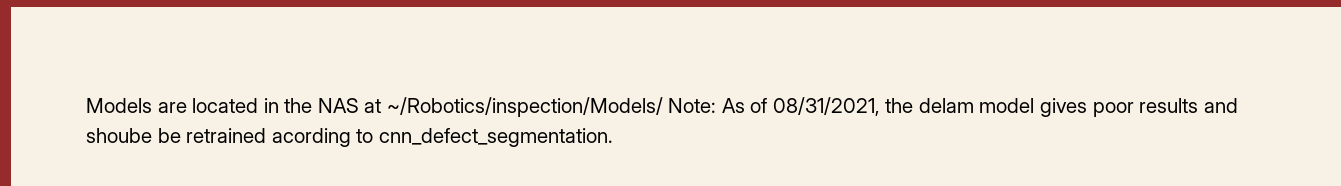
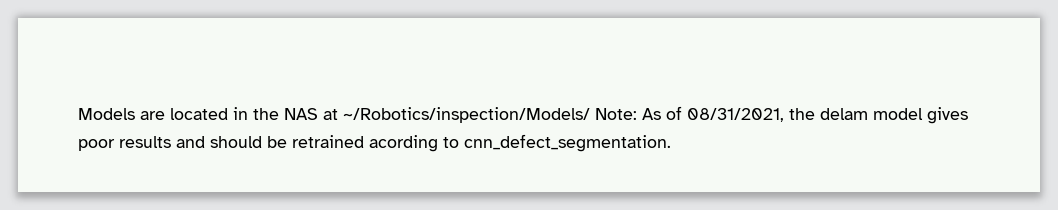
- Models are located in the NAS at ~/Robotics/inspection/Models/ Note: As of 08/31/2021, the delam model gives poor results and shoube be retrained acording to cnn_defect_segmentation.
+ Models are located in the NAS at ~/Robotics/inspection/Models/ Note: As of 08/31/2021, the delam model gives poor results and should be retrained acording to cnn_defect_segmentation.

